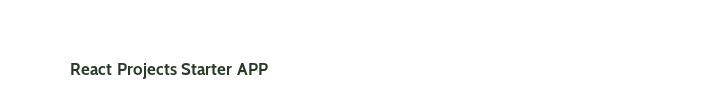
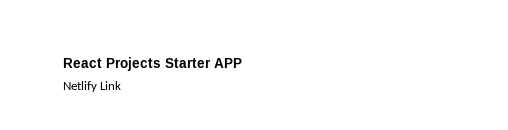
+ Netlify Link

